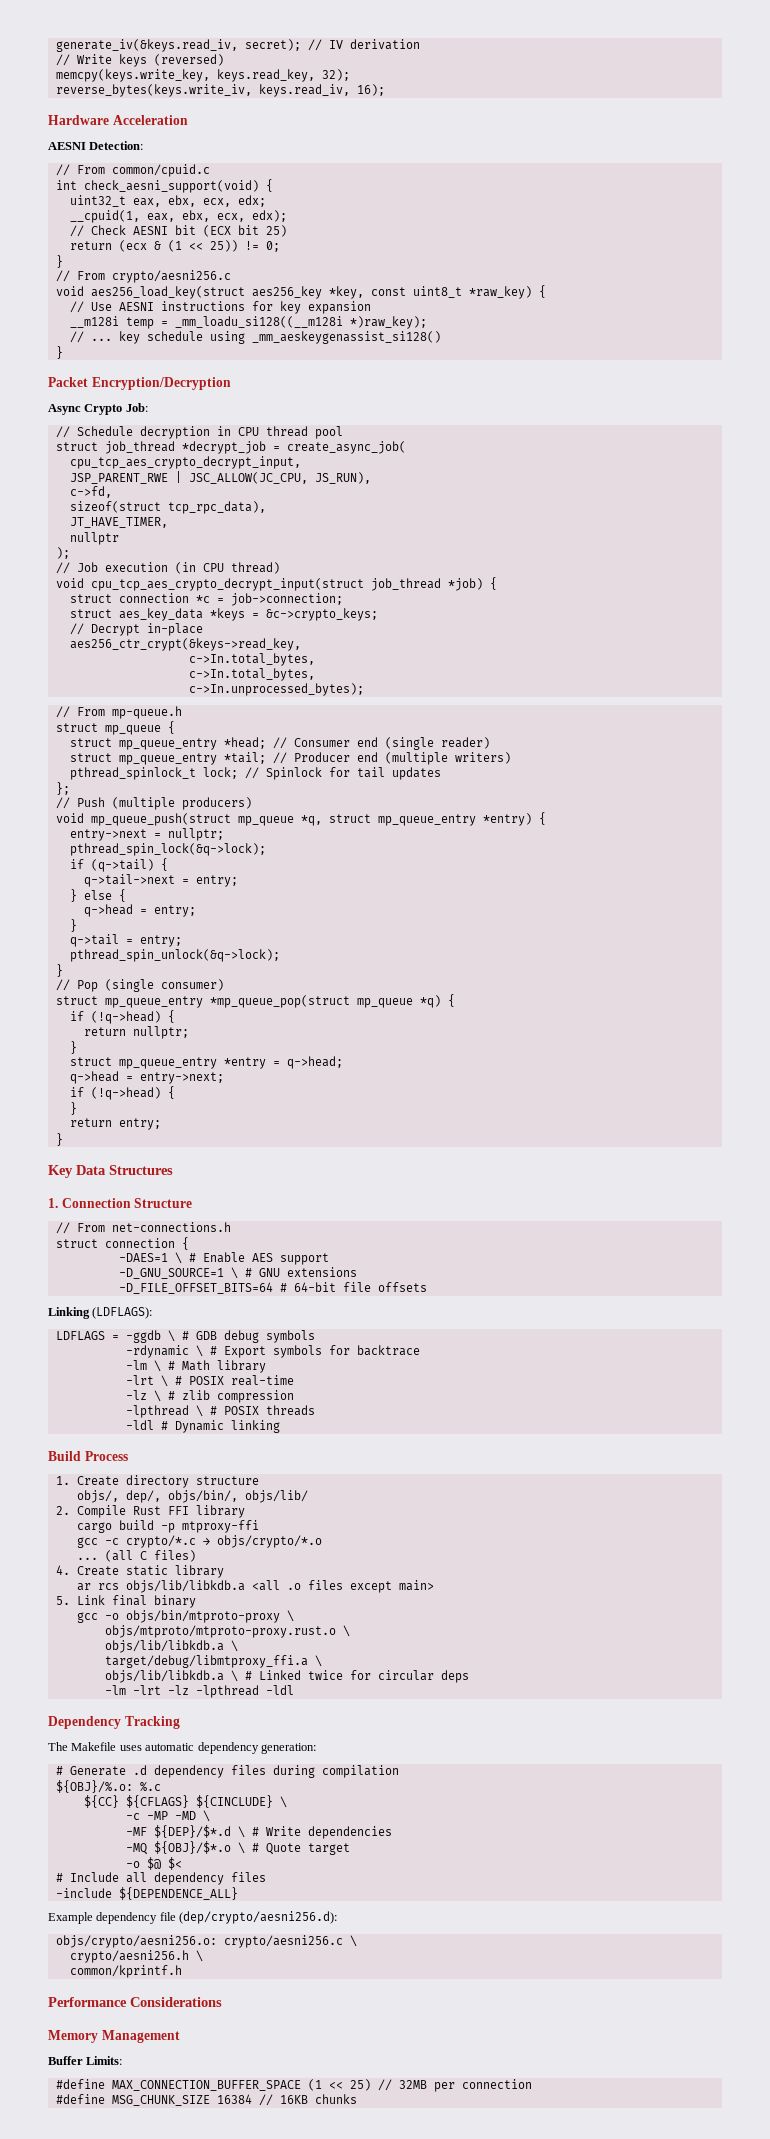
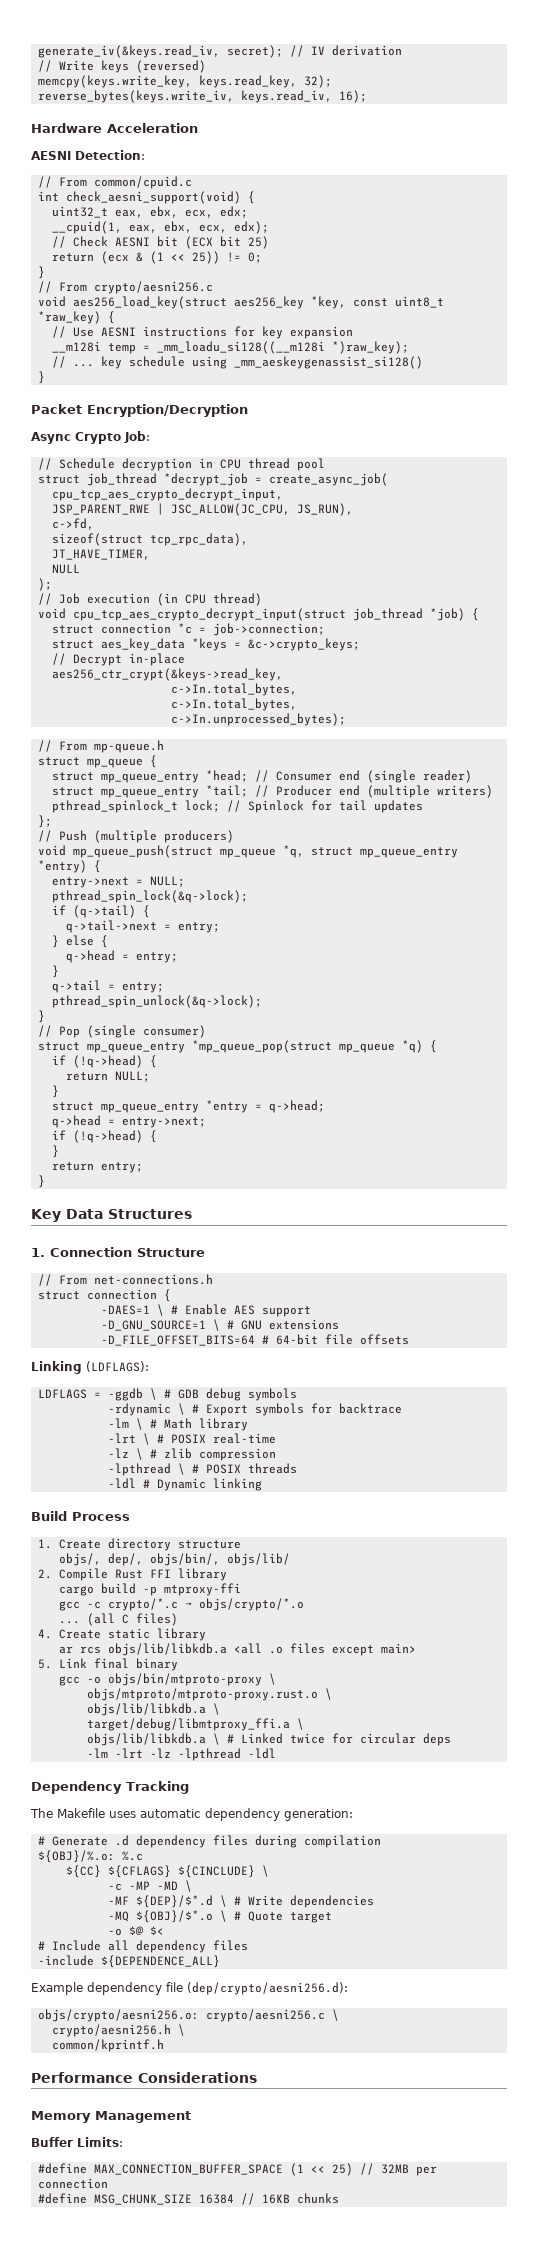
- nullptr
+ NULL
- entry->next = nullptr;
+ entry->next = NULL;
- return nullptr;
+ return NULL;

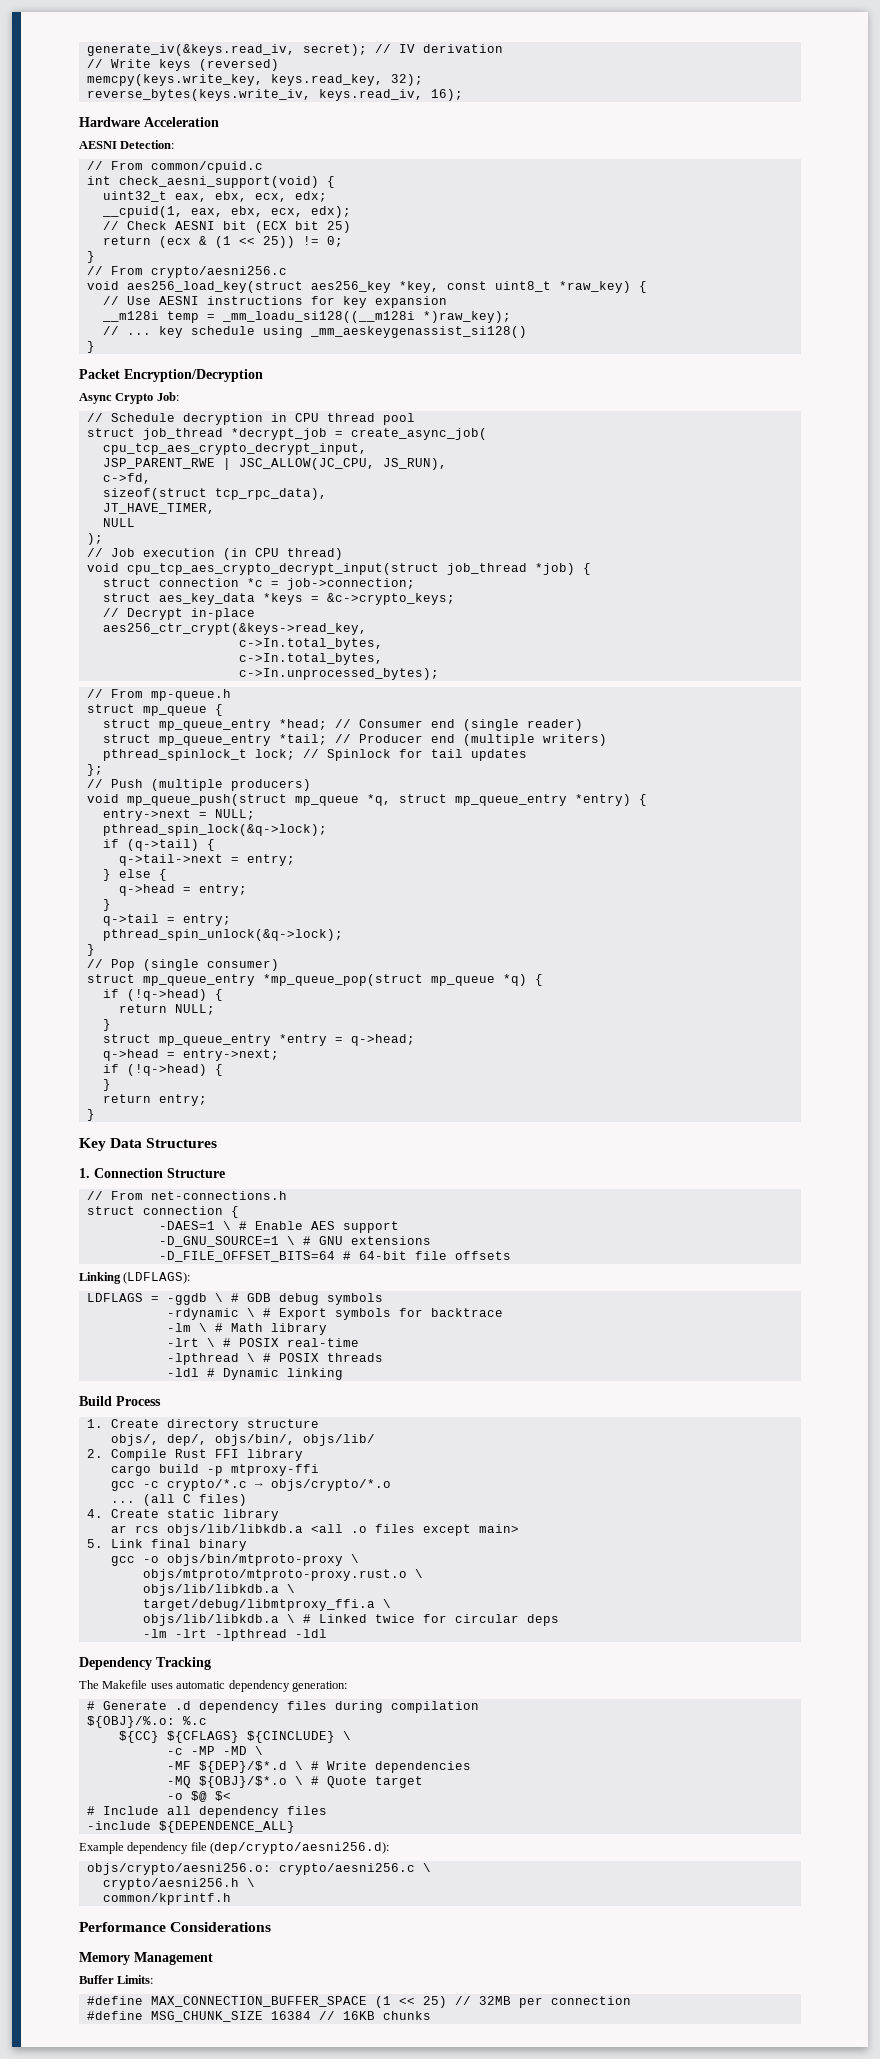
- -lz \ # zlib compression
- -lm -lrt -lz -lpthread -ldl
+ -lm -lrt -lpthread -ldl

